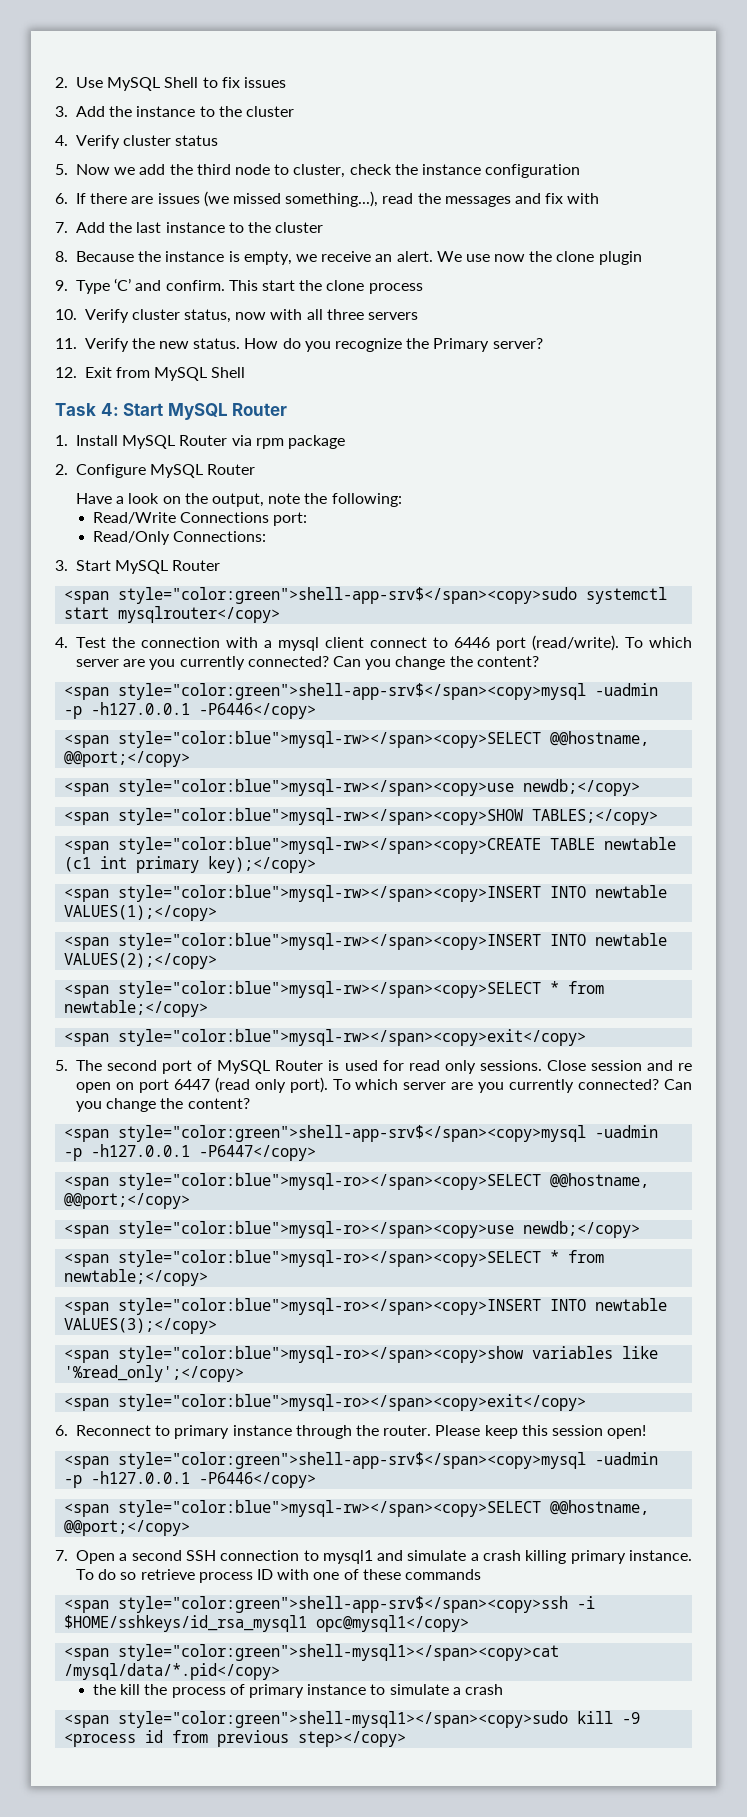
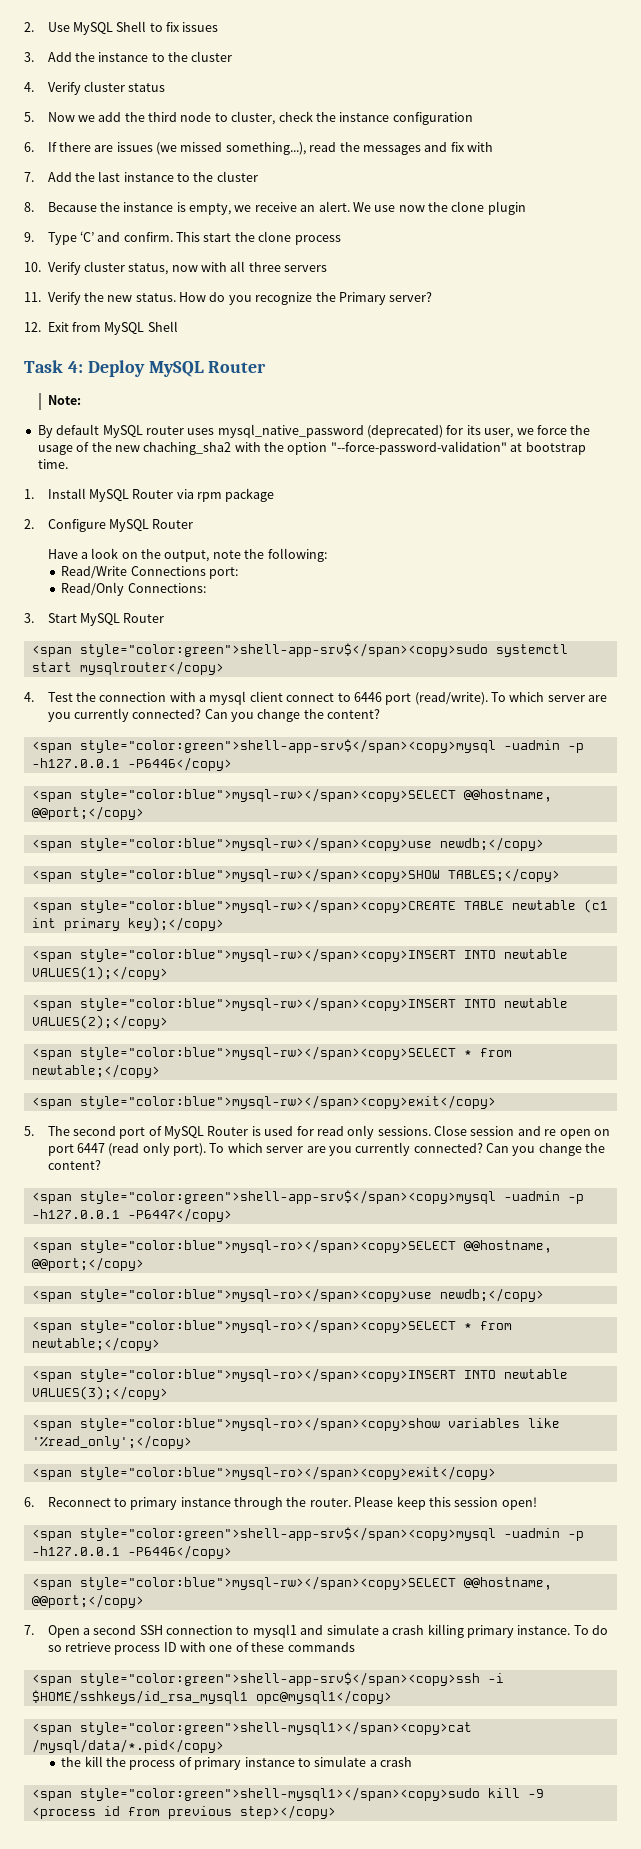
- Task 4: Start MySQL Router
+ Task 4: Deploy MySQL Router
+ Note:
+ By default MySQL router uses mysql_native_password (deprecated) for its user, we force the usage of the new chaching_sha2 with the option "--force-password-validation" at bootstrap time.

